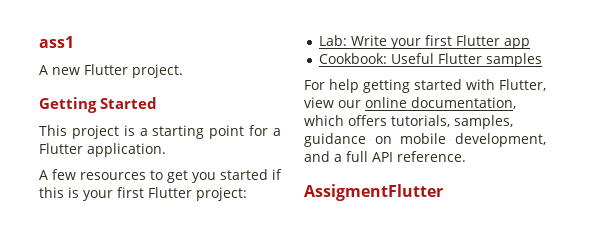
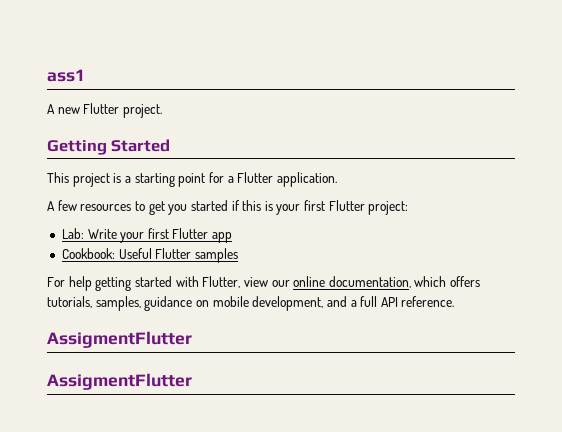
  For help getting started with Flutter, view our online documentation, which offers tutorials, samples, guidance on mobile development, and a full API reference.
+ AssigmentFlutter

